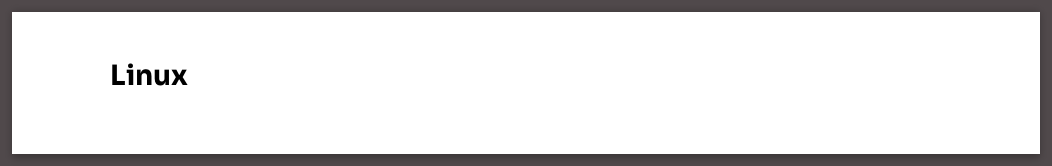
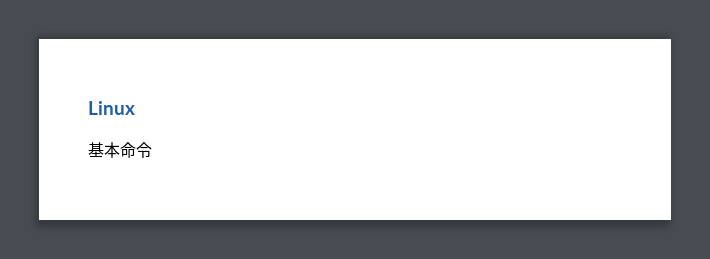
+ 基本命令

